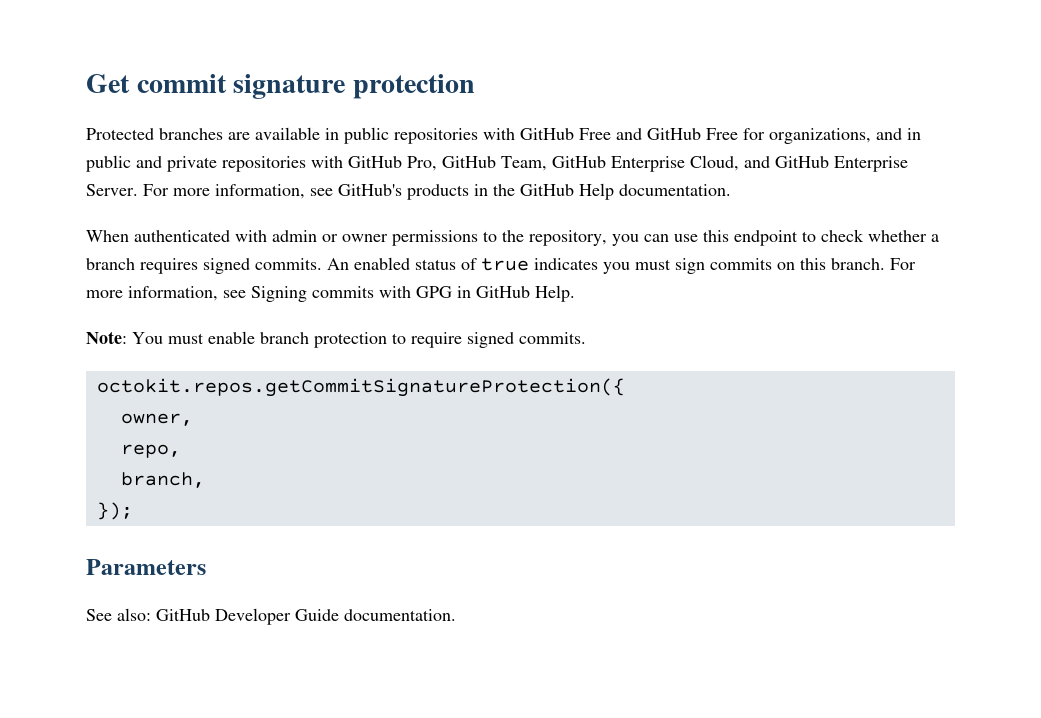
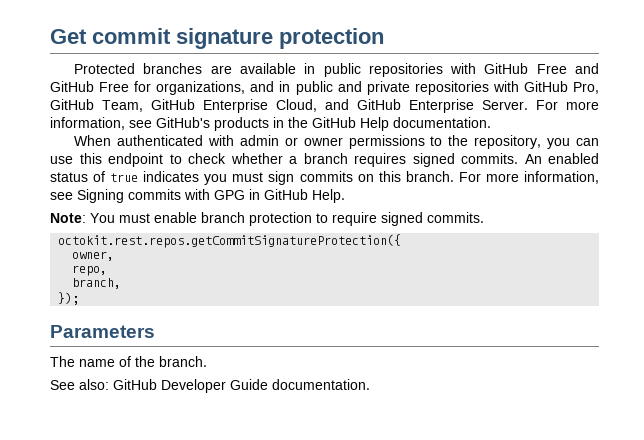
- octokit.repos.getCommitSignatureProtection({
+ octokit.rest.repos.getCommitSignatureProtection({
+ The name of the branch.

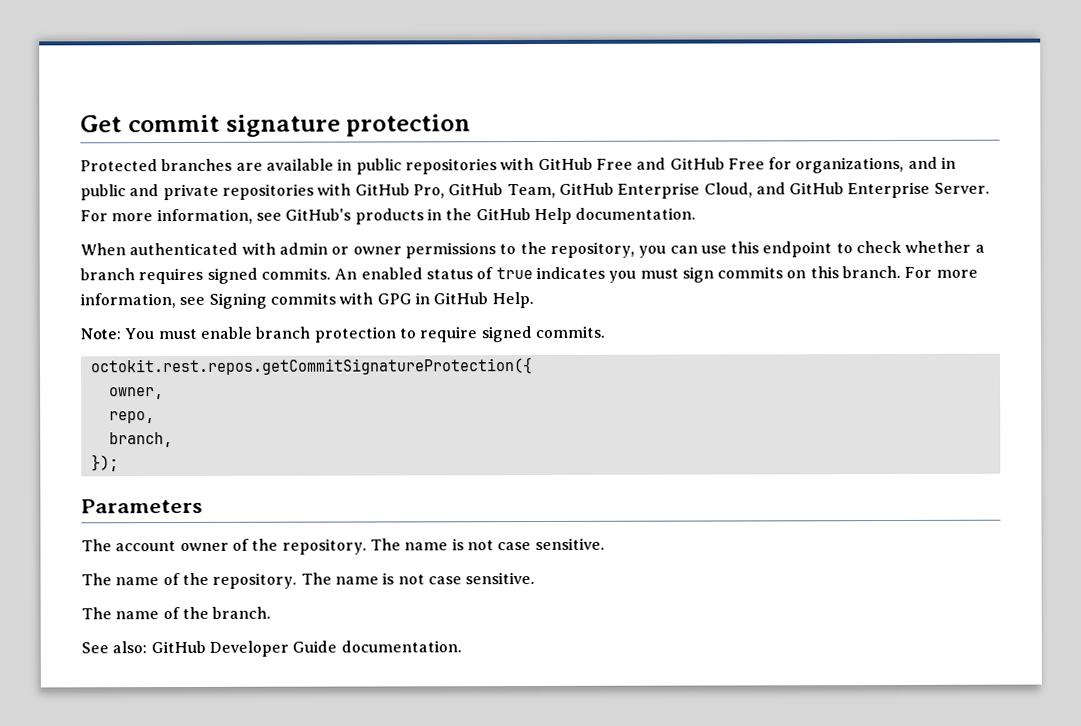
+ The account owner of the repository. The name is not case sensitive.
+ The name of the repository. The name is not case sensitive.

